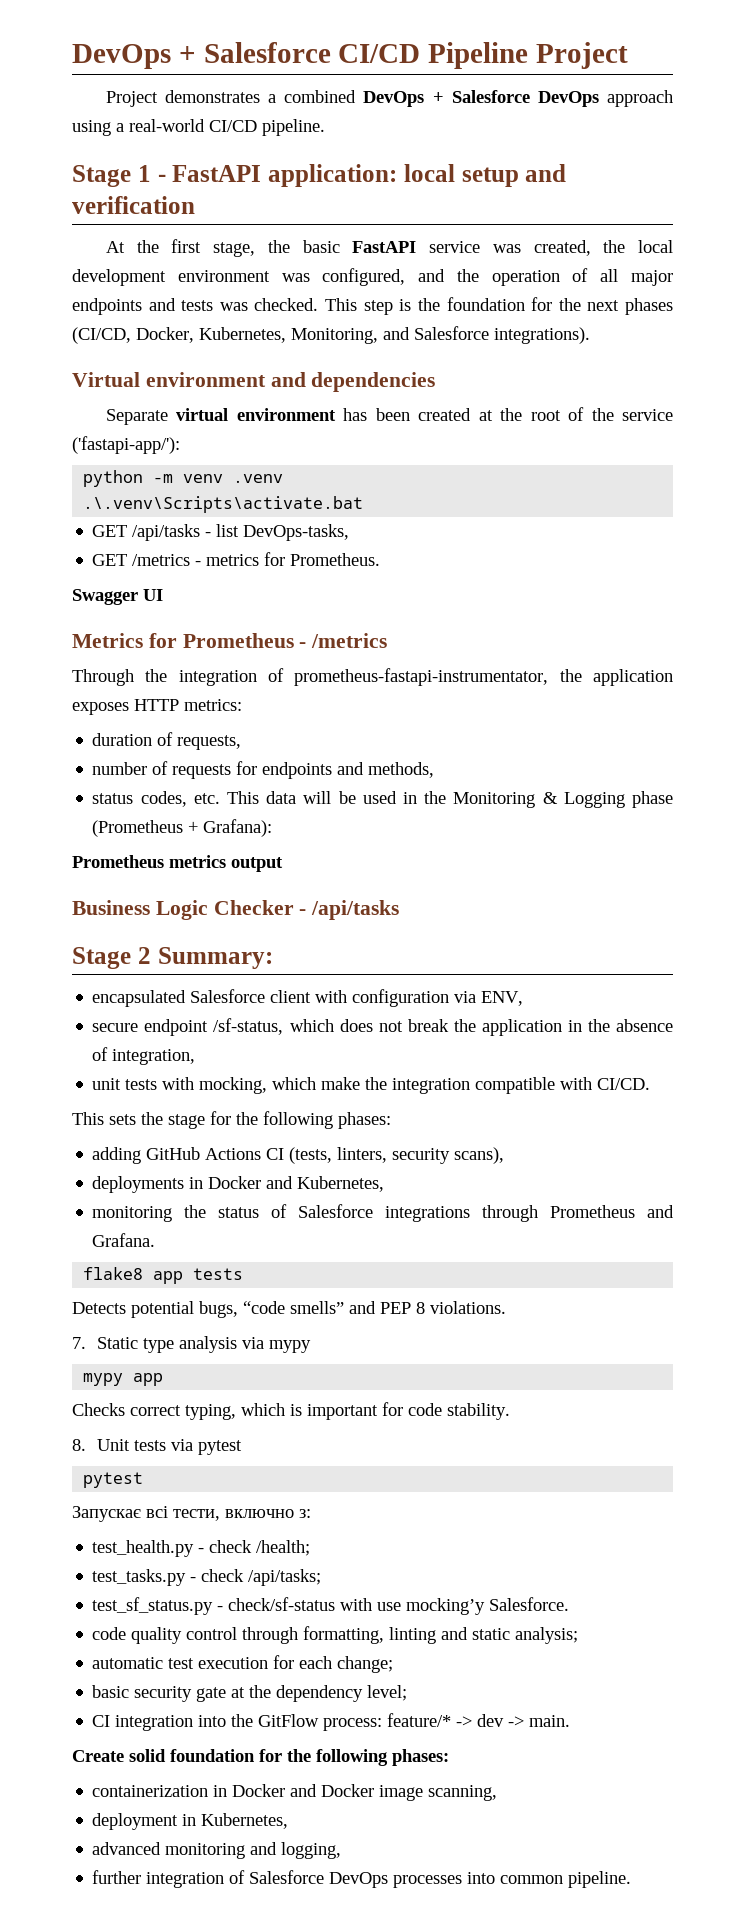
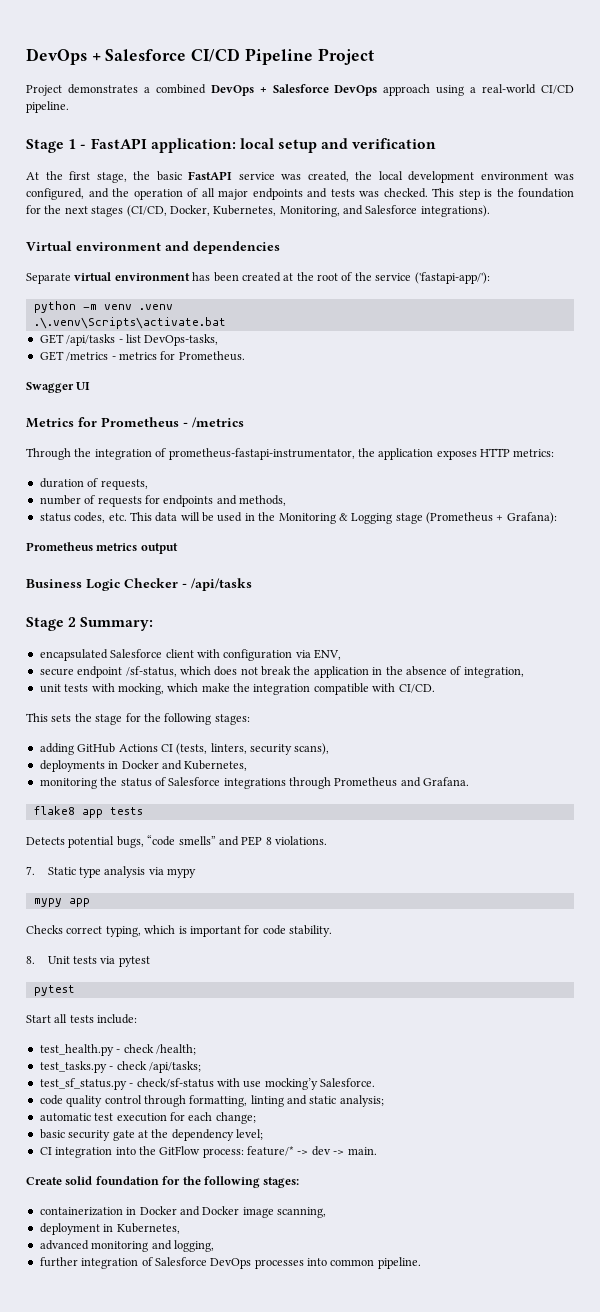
- This step is the foundation for the next phases (CI/CD, Docker, Kubernetes, Monitoring, and Salesforce integrations).
+ This step is the foundation for the next stages (CI/CD, Docker, Kubernetes, Monitoring, and Salesforce integrations).
- status codes, etc. This data will be used in the Monitoring & Logging phase (Prometheus + Grafana):
+ status codes, etc. This data will be used in the Monitoring & Logging stage (Prometheus + Grafana):
- This sets the stage for the following phases:
+ This sets the stage for the following stages:
- Запускає всі тести, включно з:
+ Start all tests include:
- Create solid foundation for the following phases:
+ Create solid foundation for the following stages:

